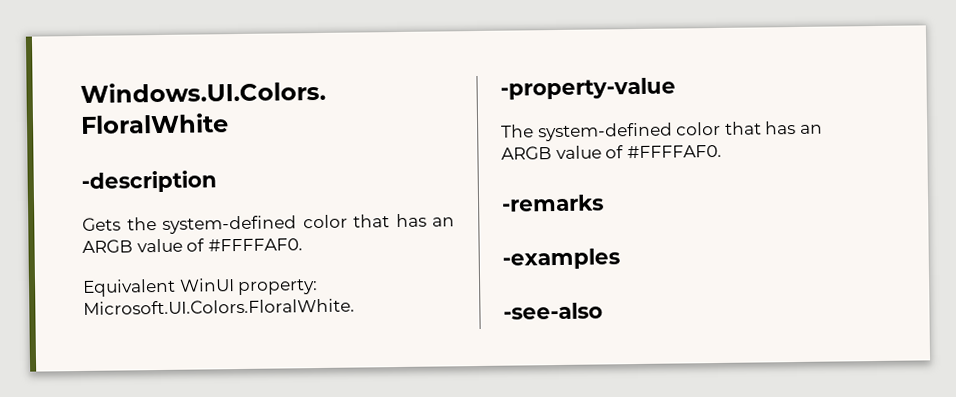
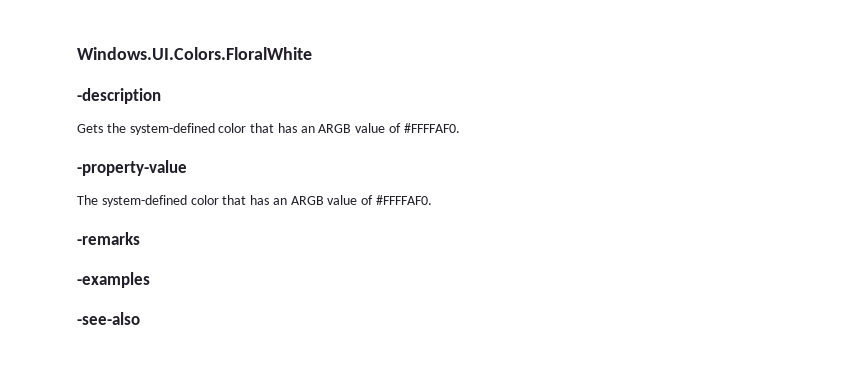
- Equivalent WinUI property: Microsoft.UI.Colors.FloralWhite.

